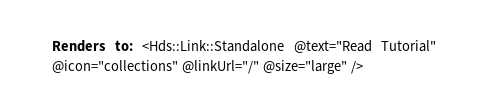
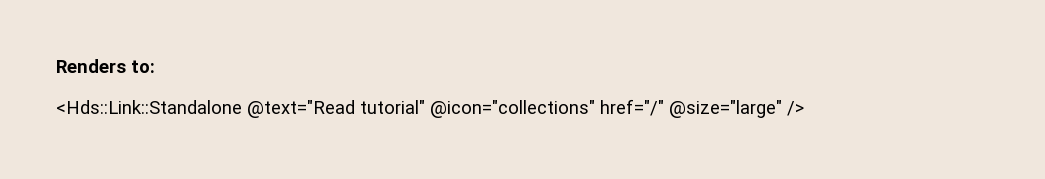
- Renders to: <Hds::Link::Standalone @text="Read Tutorial" @icon="collections" @linkUrl="/" @size="large" />
+ Renders to:
+ <Hds::Link::Standalone @text="Read tutorial" @icon="collections" href="/" @size="large" />

